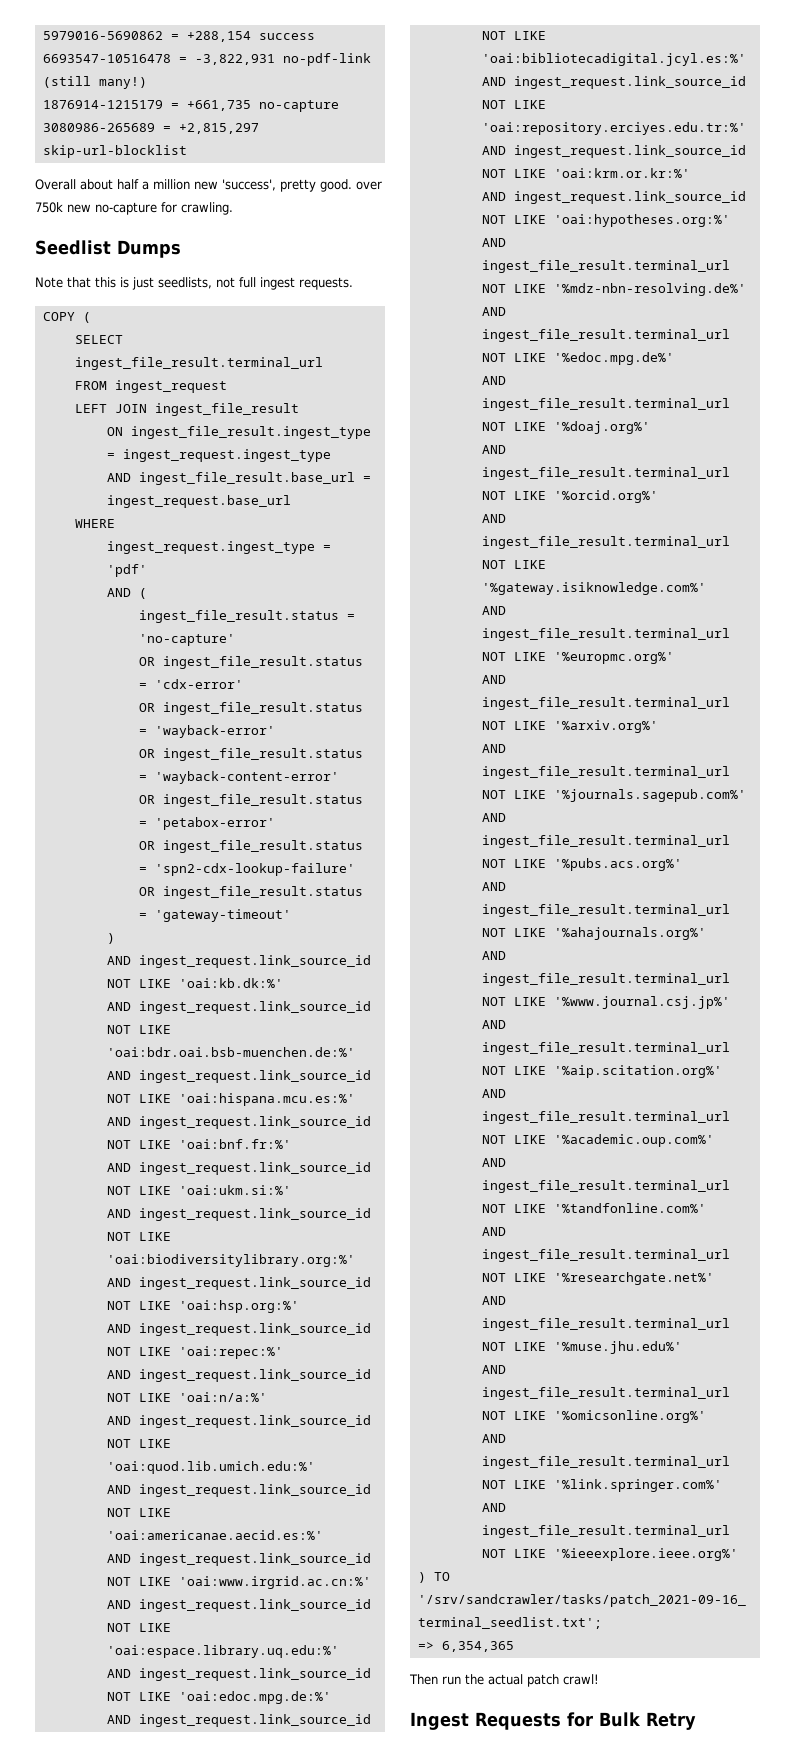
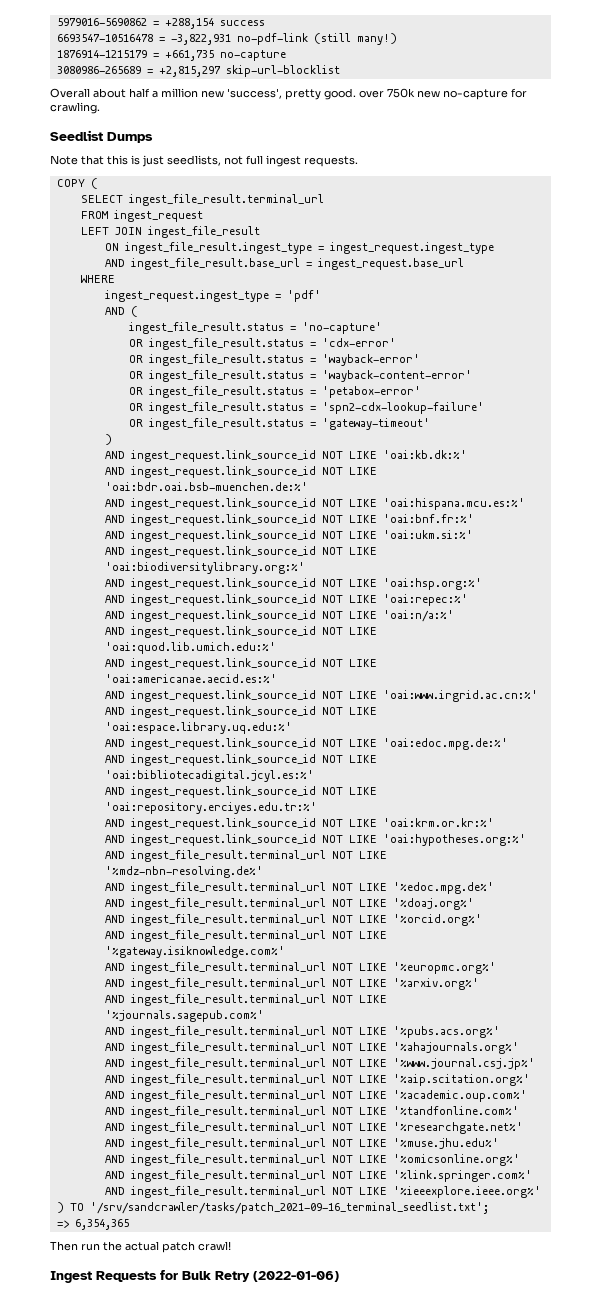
- Ingest Requests for Bulk Retry
+ Ingest Requests for Bulk Retry (2022-01-06)

